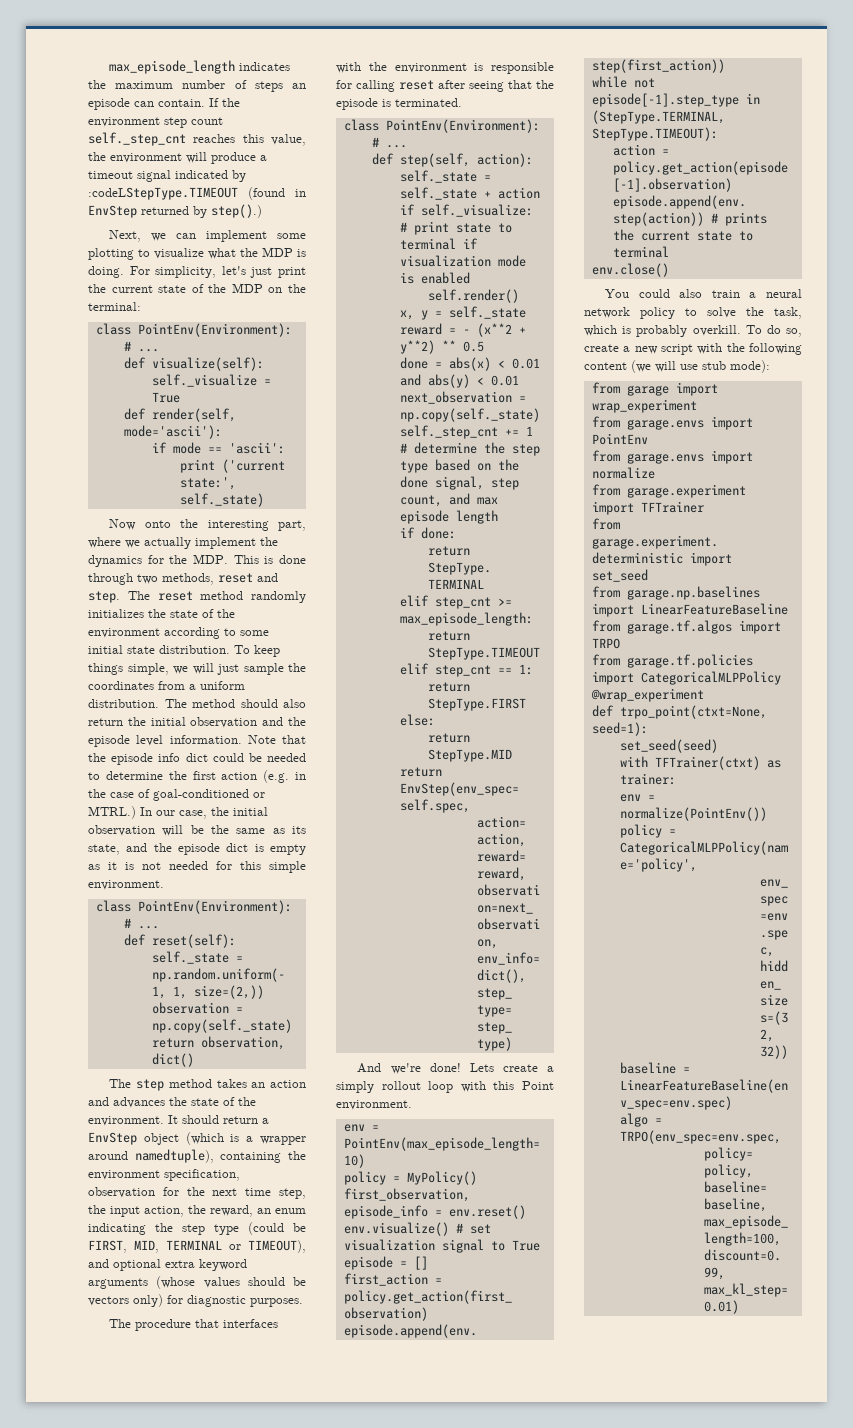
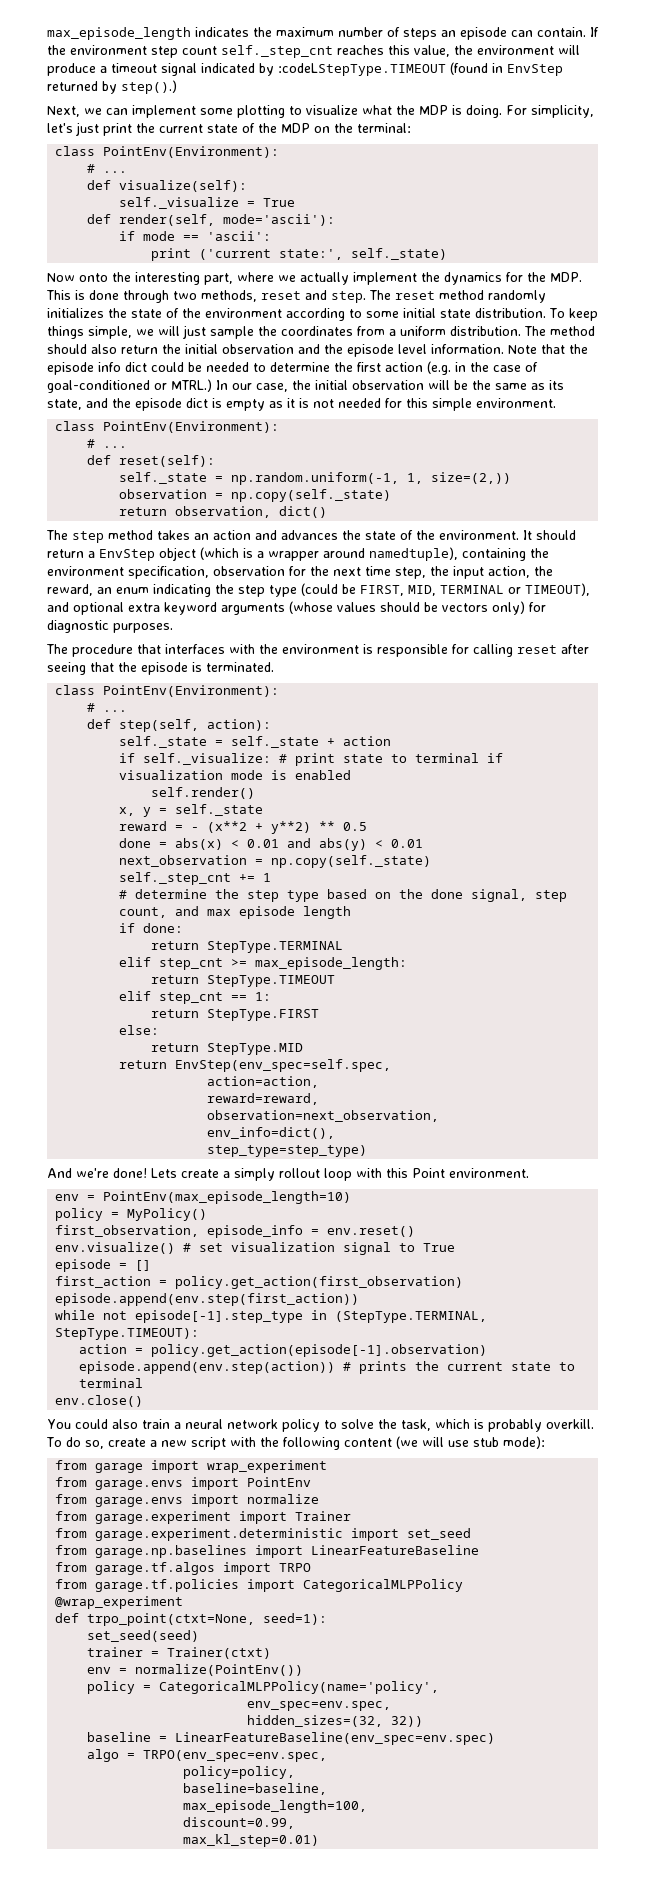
- from garage.experiment import TFTrainer
+ from garage.experiment import Trainer
- with TFTrainer(ctxt) as trainer:
+ trainer = Trainer(ctxt)

